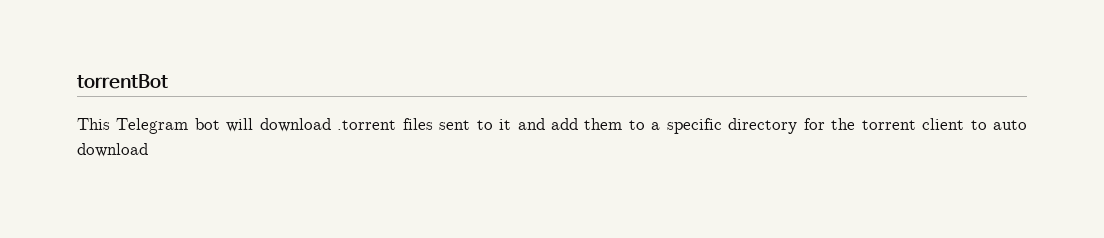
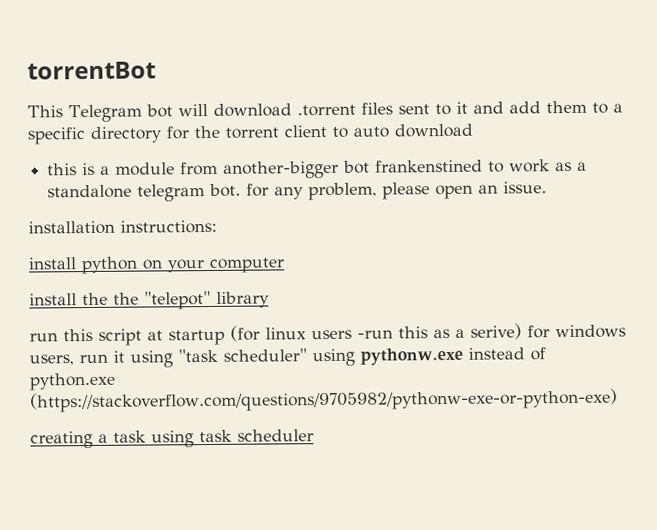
+ this is a module from another-bigger bot frankenstined to work as a standalone telegram bot. for any problem, please open an issue.
+ installation instructions:
+ install python on your computer
+ install the the "telepot" library
+ run this script at startup (for linux users -run this as a serive) for windows users, run it using "task scheduler" using pythonw.exe instead of python.exe (https://stackoverflow.com/questions/9705982/pythonw-exe-or-python-exe)
+ creating a task using task scheduler

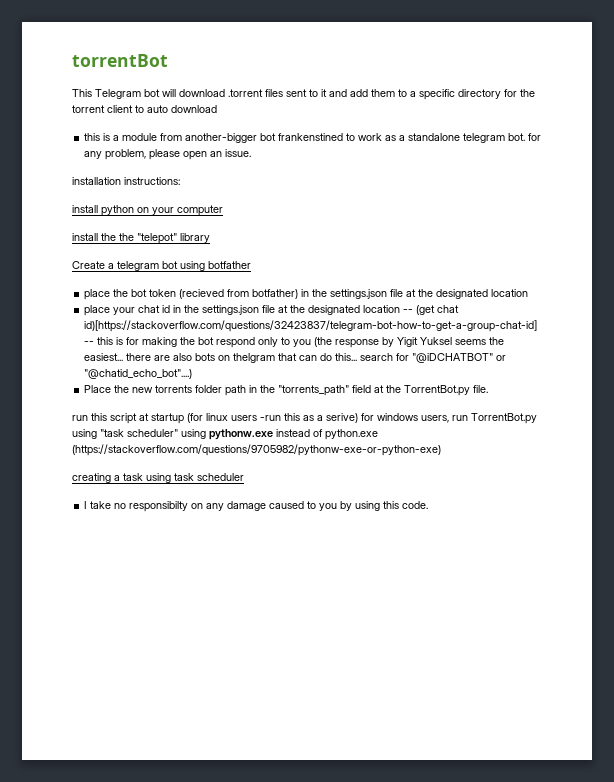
+ Create a telegram bot using botfather
+ place the bot token (recieved from botfather) in the settings.json file at the designated location
+ place your chat id in the settings.json file at the designated location -- (get chat id)[https://stackoverflow.com/questions/32423837/telegram-bot-how-to-get-a-group-chat-id] -- this is for making the bot respond only to you (the response by Yigit Yuksel seems the easiest... there are also bots on thelgram that can do this... search for "@iDCHATBOT" or "@chatid_echo_bot"....)
+ Place the new torrents folder path in the "torrents_path" field at the TorrentBot.py file.
- run this script at startup (for linux users -run this as a serive) for windows users, run it using "task scheduler" using pythonw.exe instead of python.exe (https://stackoverflow.com/questions/9705982/pythonw-exe-or-python-exe)
+ run this script at startup (for linux users -run this as a serive) for windows users, run TorrentBot.py using "task scheduler" using pythonw.exe instead of python.exe (https://stackoverflow.com/questions/9705982/pythonw-exe-or-python-exe)
+ I take no responsibilty on any damage caused to you by using this code.

